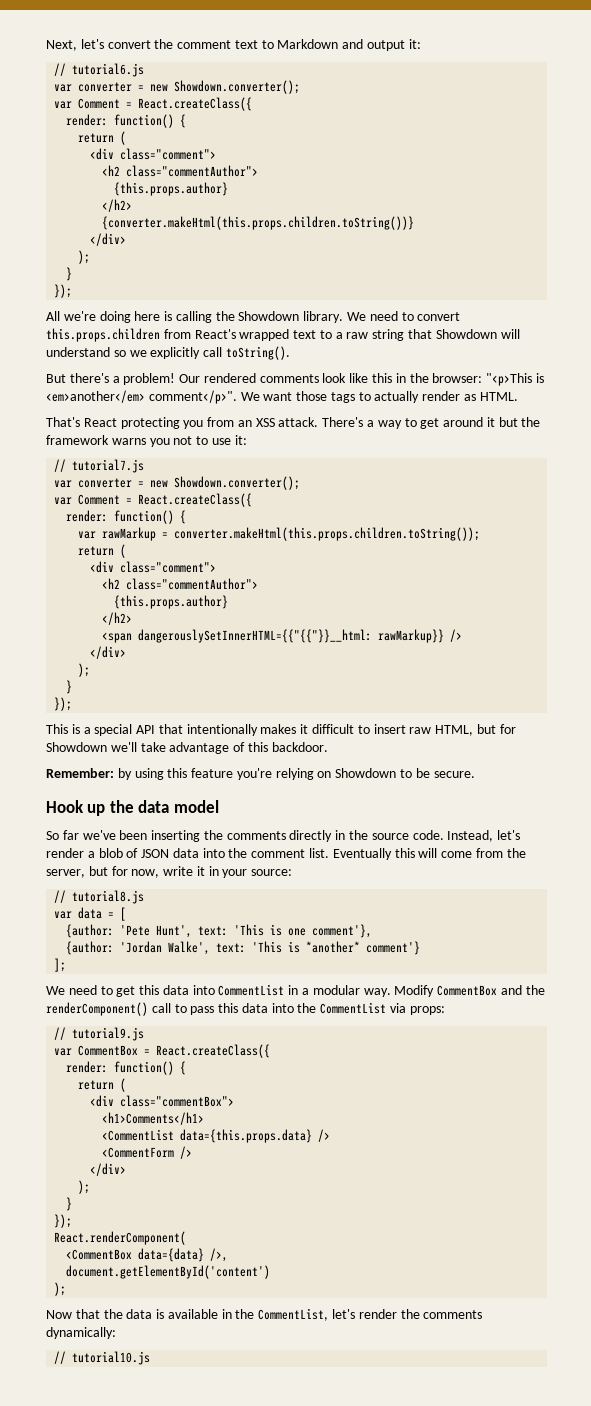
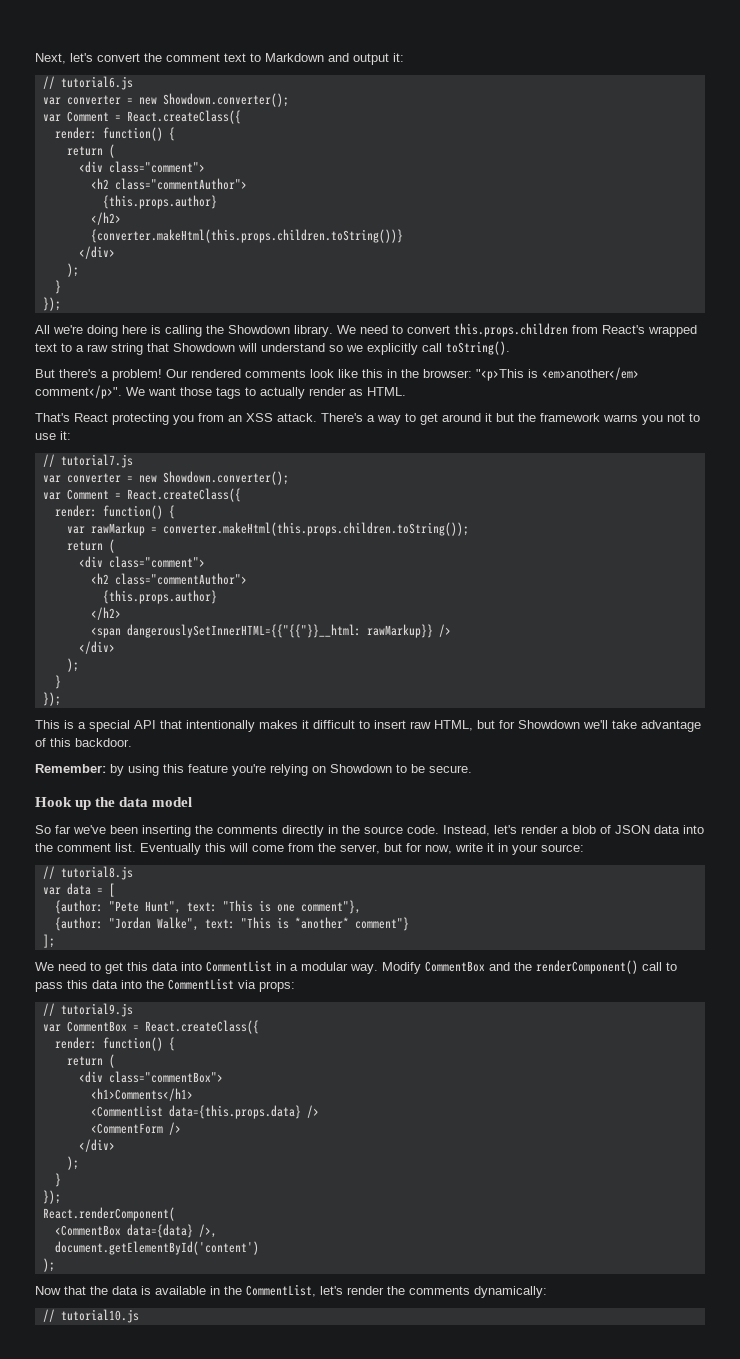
- {author: 'Pete Hunt', text: 'This is one comment'},
- {author: 'Jordan Walke', text: 'This is *another* comment'}
+ {author: "Pete Hunt", text: "This is one comment"},
+ {author: "Jordan Walke", text: "This is *another* comment"}

